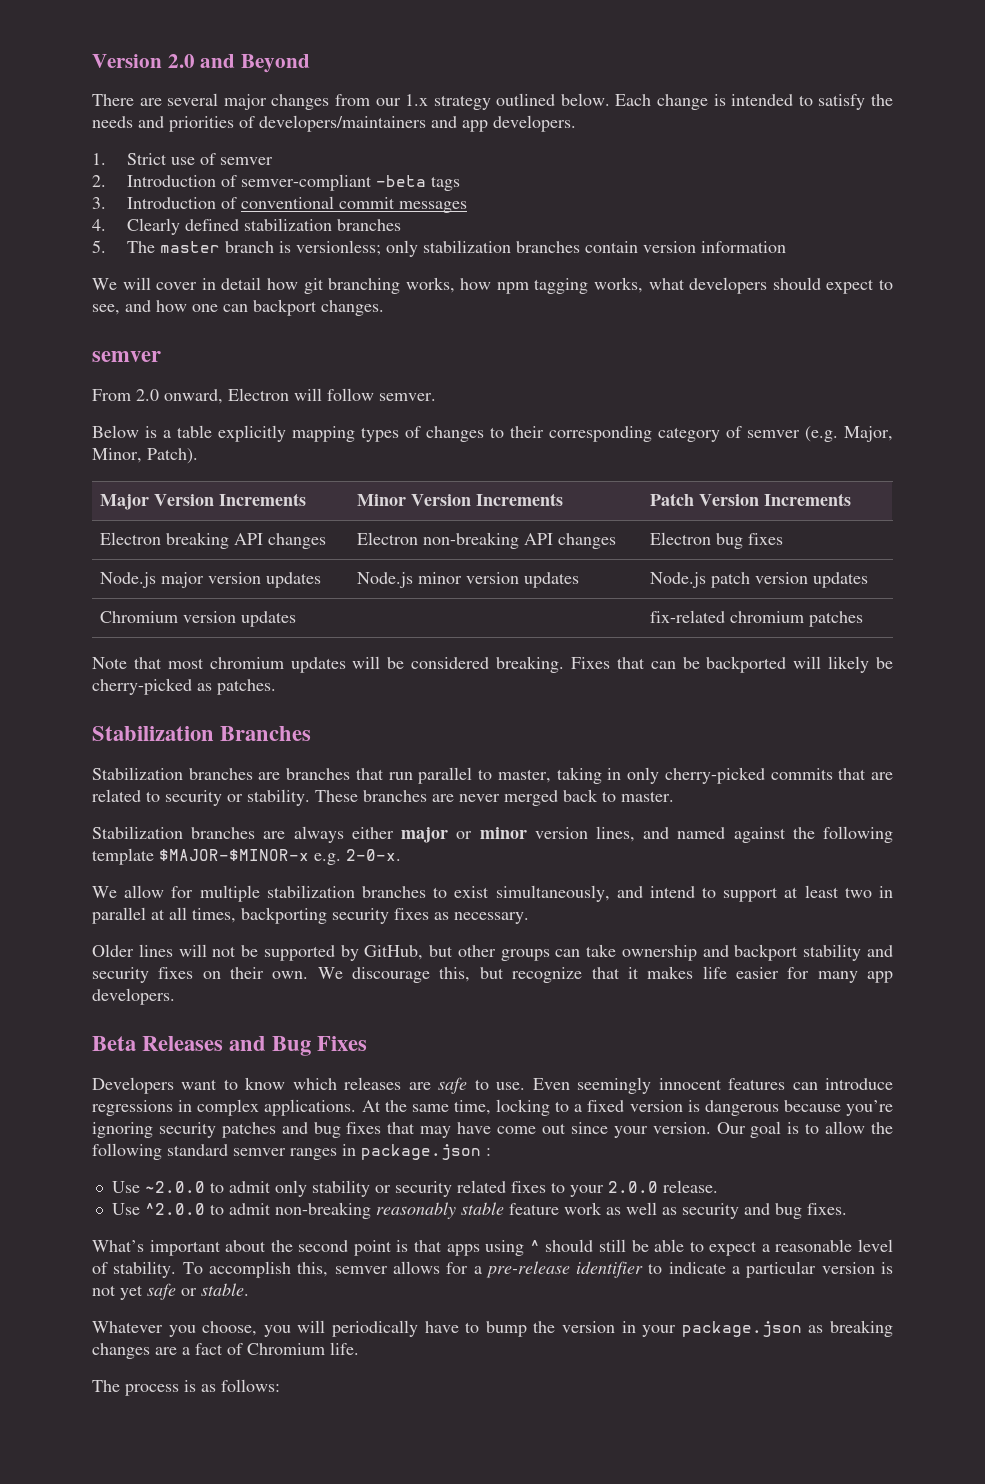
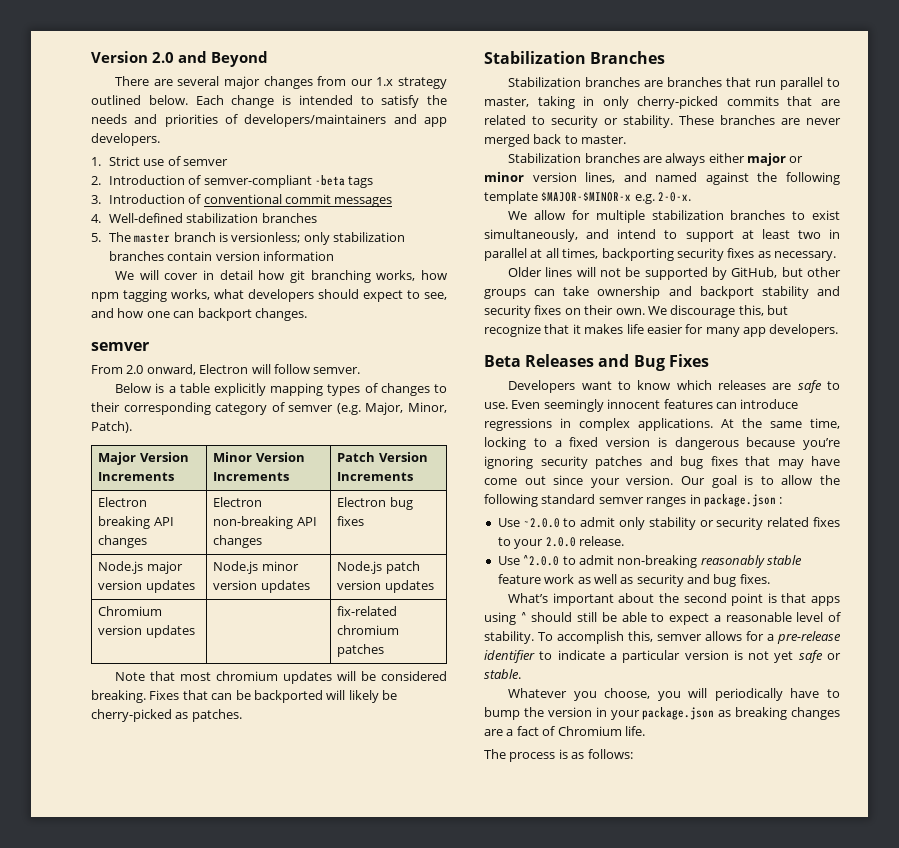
- 4. Clearly defined stabilization branches
+ 4. Well-defined stabilization branches

